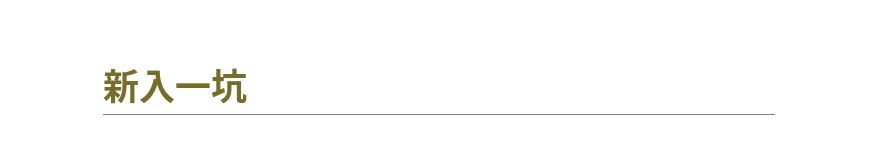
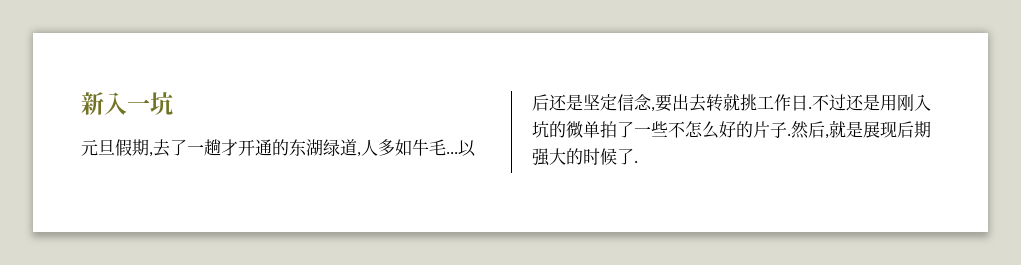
+ 元旦假期,去了一趟才开通的东湖绿道,人多如牛毛...以后还是坚定信念,要出去转就挑工作日.不过还是用刚入坑的微单拍了一些不怎么好的片子.然后,就是展现后期强大的时候了.

